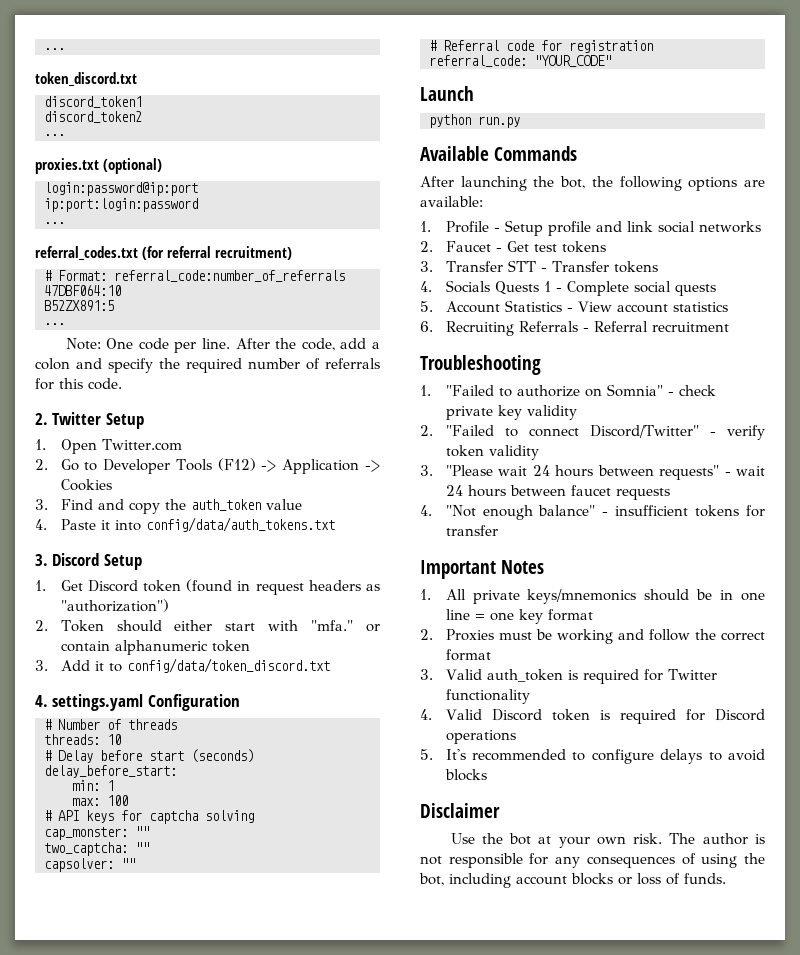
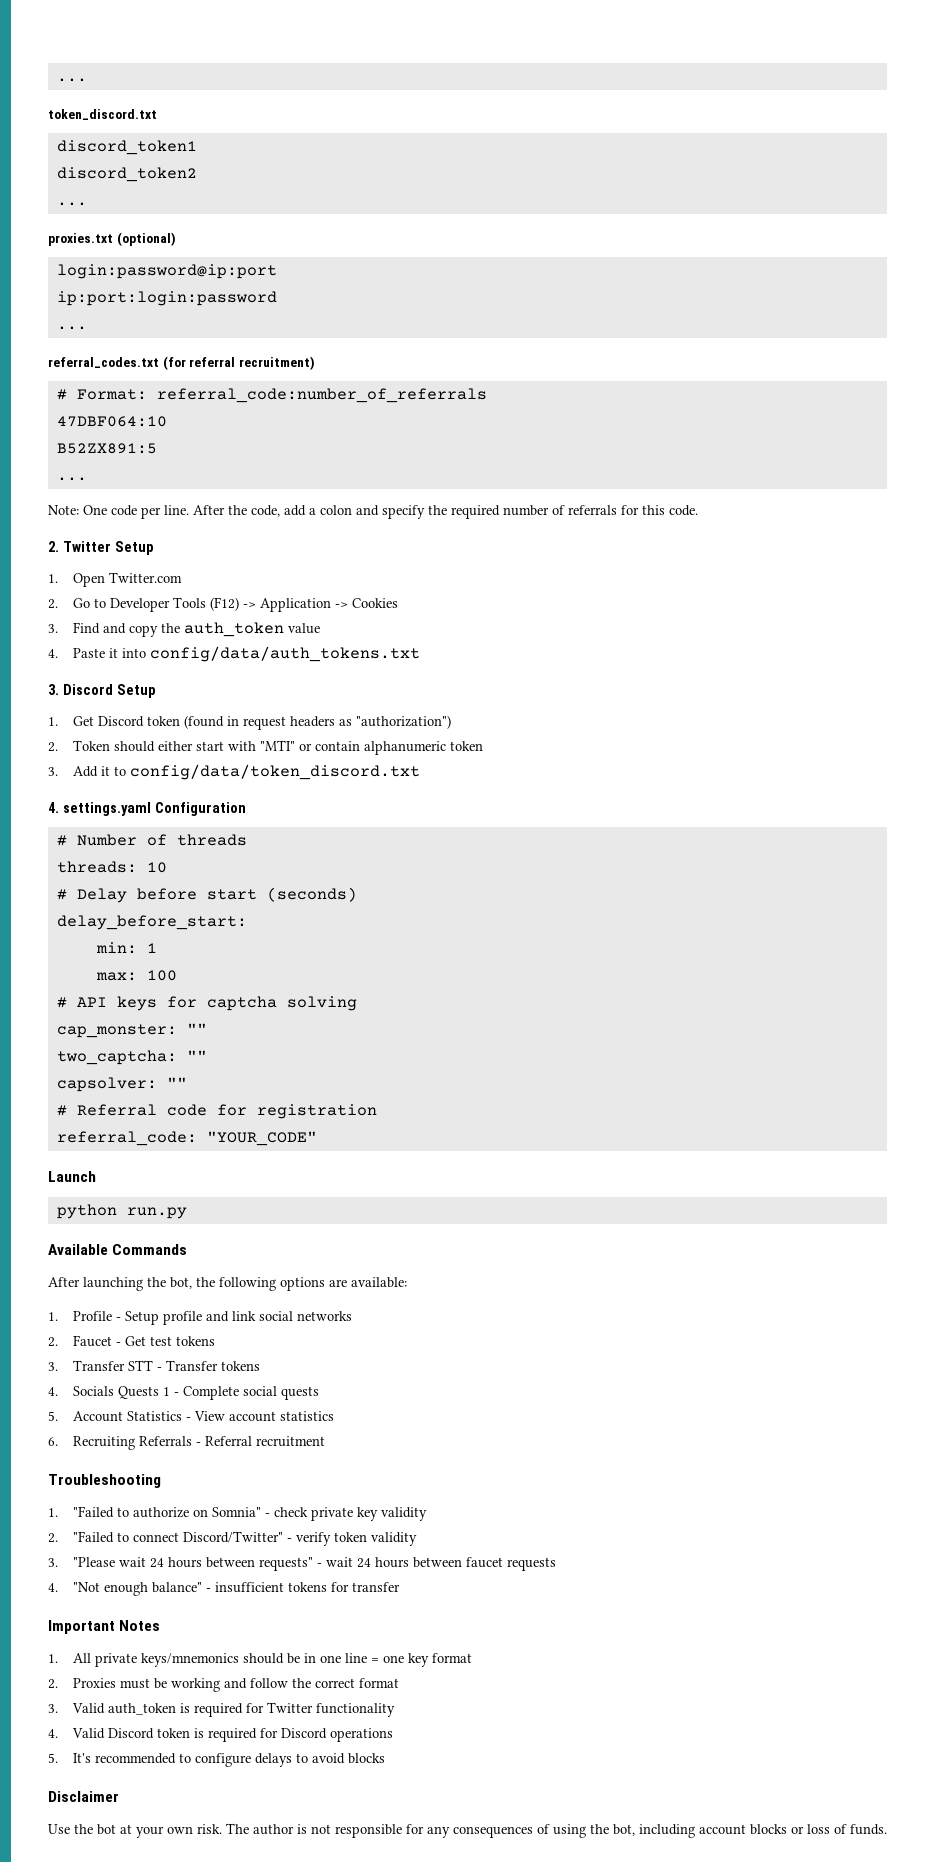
- 2. Token should either start with "mfa." or contain alphanumeric token
+ 2. Token should either start with "MTI" or contain alphanumeric token

